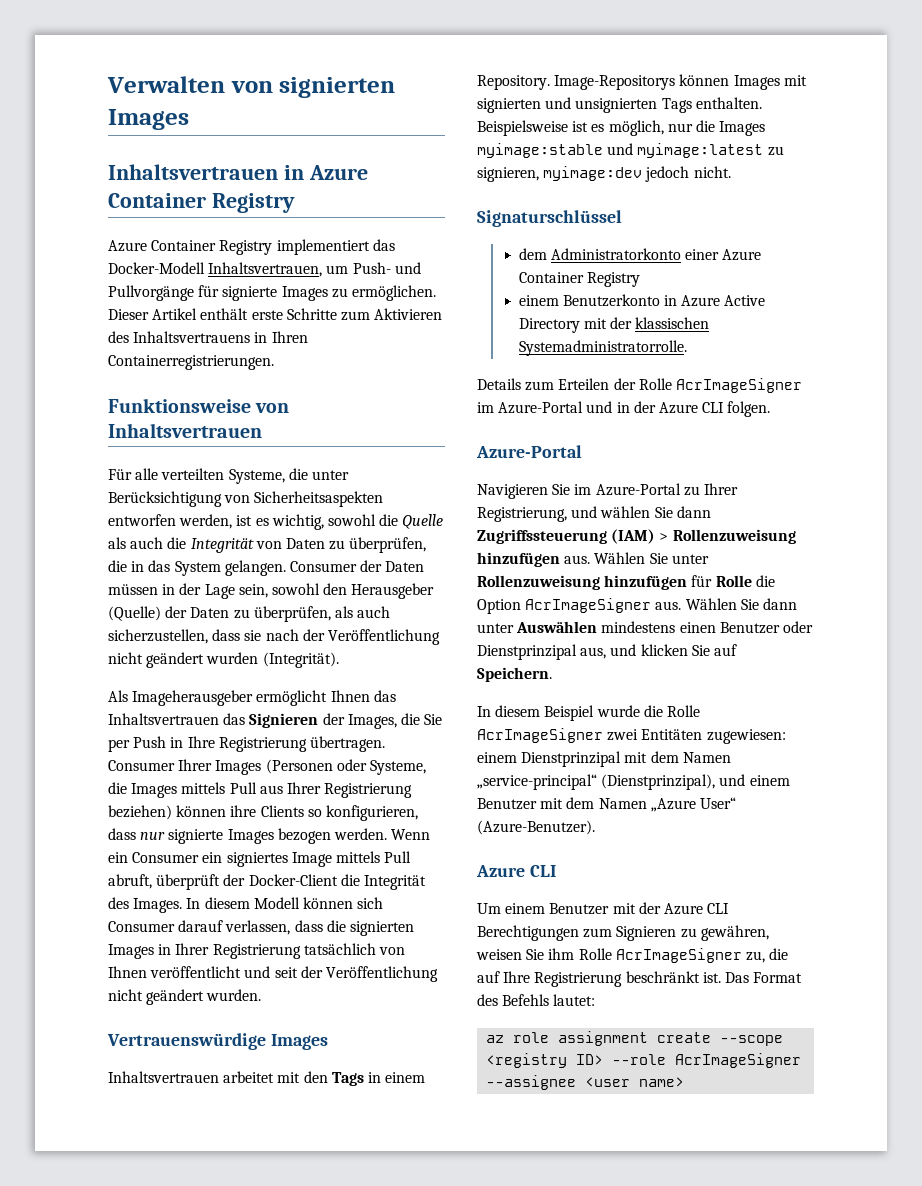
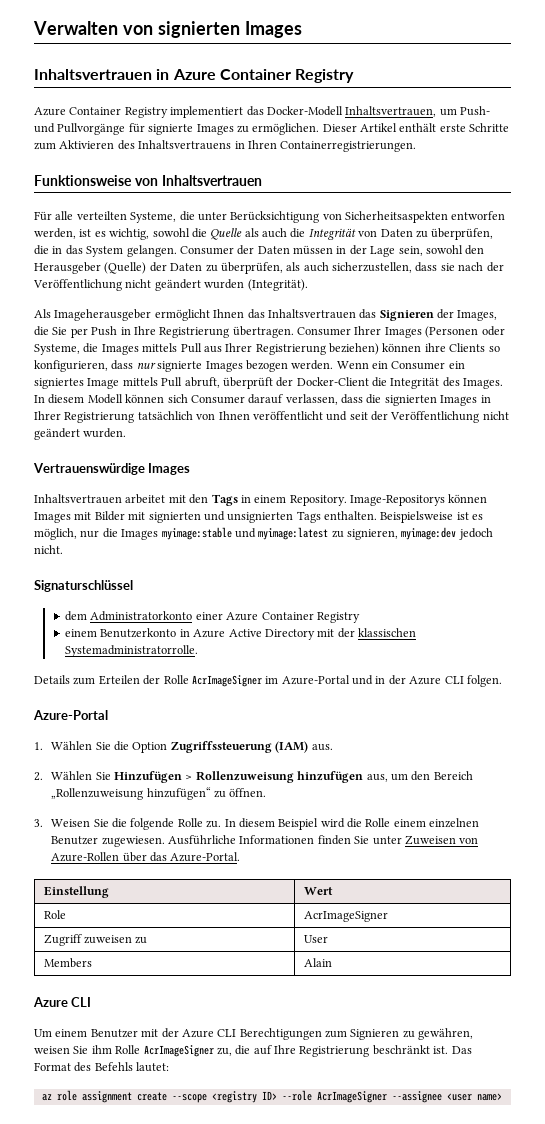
- Image-Repositorys können Images mit signierten und unsignierten Tags enthalten.
+ Image-Repositorys können Images mit Bilder mit signierten und unsignierten Tags enthalten.
- Navigieren Sie im Azure-Portal zu Ihrer Registrierung, und wählen Sie dann Zugriffssteuerung (IAM) > Rollenzuweisung hinzufügen aus. Wählen Sie unter Rollenzuweisung hinzufügen für Rolle die Option AcrImageSigner aus. Wählen Sie dann unter Auswählen mindestens einen Benutzer oder Dienstprinzipal aus, und klicken Sie auf Speichern.
- In diesem Beispiel wurde die Rolle AcrImageSigner zwei Entitäten zugewiesen: einem Dienstprinzipal mit dem Namen „service-principal“ (Dienstprinzipal), und einem Benutzer mit dem Namen „Azure User“ (Azure-Benutzer).
+ 1. Wählen Sie die Option Zugriffssteuerung (IAM) aus.
+ 2. Wählen Sie Hinzufügen > Rollenzuweisung hinzufügen aus, um den Bereich „Rollenzuweisung hinzufügen“ zu öffnen.
+ 3. Weisen Sie die folgende Rolle zu. In diesem Beispiel wird die Rolle einem einzelnen Benutzer zugewiesen. Ausführliche Informationen finden Sie unter Zuweisen von Azure-Rollen über das Azure-Portal.
+ Einstellung | Wert
+ Role | AcrImageSigner
+ Zugriff zuweisen zu | User
+ Members | Alain

